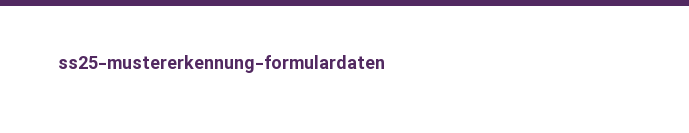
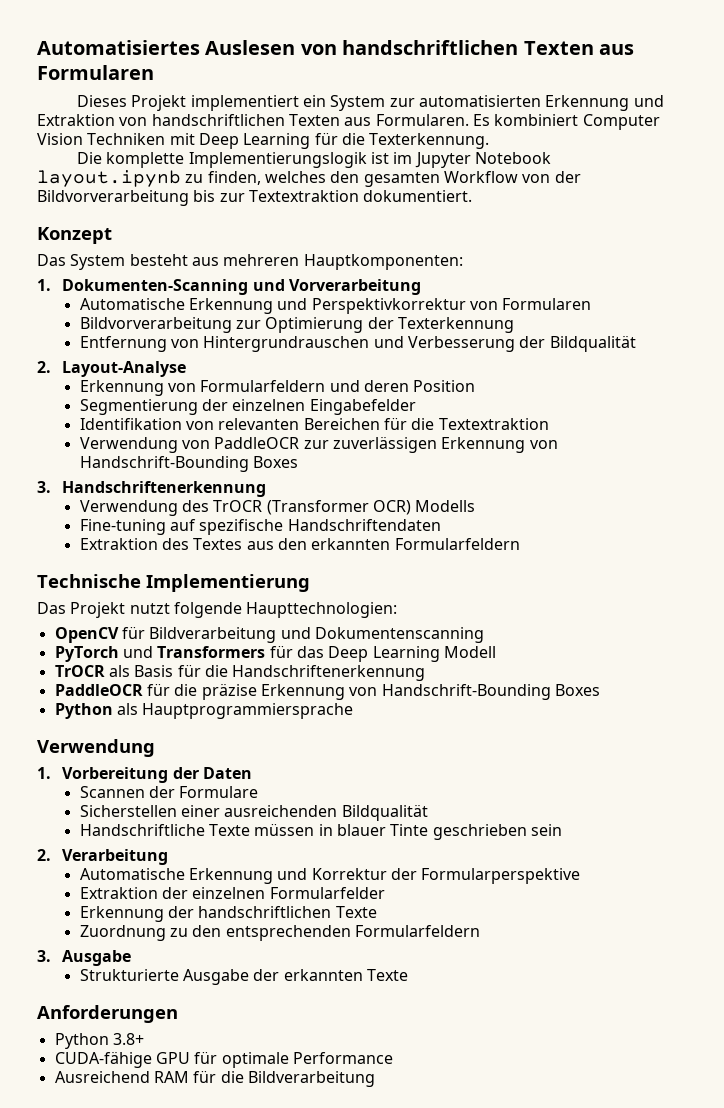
- ss25-mustererkennung-formulardaten
+ Automatisiertes Auslesen von handschriftlichen Texten aus Formularen
+ Dieses Projekt implementiert ein System zur automatisierten Erkennung und Extraktion von handschriftlichen Texten aus Formularen. Es kombiniert Computer Vision Techniken mit Deep Learning für die Texterkennung.
+ Die komplette Implementierungslogik ist im Jupyter Notebook layout.ipynb zu finden, welches den gesamten Workflow von der Bildvorverarbeitung bis zur Textextraktion dokumentiert.
+ Konzept
+ Das System besteht aus mehreren Hauptkomponenten:
+ 1. Dokumenten-Scanning und Vorverarbeitung
+ Automatische Erkennung und Perspektivkorrektur von Formularen
+ Bildvorverarbeitung zur Optimierung der Texterkennung
+ Entfernung von Hintergrundrauschen und Verbesserung der Bildqualität
+ 2. Layout-Analyse
+ Erkennung von Formularfeldern und deren Position
+ Segmentierung der einzelnen Eingabefelder
+ Identifikation von relevanten Bereichen für die Textextraktion
+ Verwendung von PaddleOCR zur zuverlässigen Erkennung von Handschrift-Bounding Boxes
+ 3. Handschriftenerkennung
+ Verwendung des TrOCR (Transformer OCR) Modells
+ Fine-tuning auf spezifische Handschriftendaten
+ Extraktion des Textes aus den erkannten Formularfeldern
+ Technische Implementierung
+ Das Projekt nutzt folgende Haupttechnologien:
+ OpenCV für Bildverarbeitung und Dokumentenscanning
+ PyTorch und Transformers für das Deep Learning Modell
+ TrOCR als Basis für die Handschriftenerkennung
+ PaddleOCR für die präzise Erkennung von Handschrift-Bounding Boxes
+ Python als Hauptprogrammiersprache
+ Verwendung
+ 1. Vorbereitung der Daten
+ Scannen der Formulare
+ Sicherstellen einer ausreichenden Bildqualität
+ Handschriftliche Texte müssen in blauer Tinte geschrieben sein
+ 2. Verarbeitung
+ Automatische Erkennung und Korrektur der Formularperspektive
+ Extraktion der einzelnen Formularfelder
+ Erkennung der handschriftlichen Texte
+ Zuordnung zu den entsprechenden Formularfeldern
+ 3. Ausgabe
+ Strukturierte Ausgabe der erkannten Texte
+ Anforderungen
+ Python 3.8+
+ CUDA-fähige GPU für optimale Performance
+ Ausreichend RAM für die Bildverarbeitung

